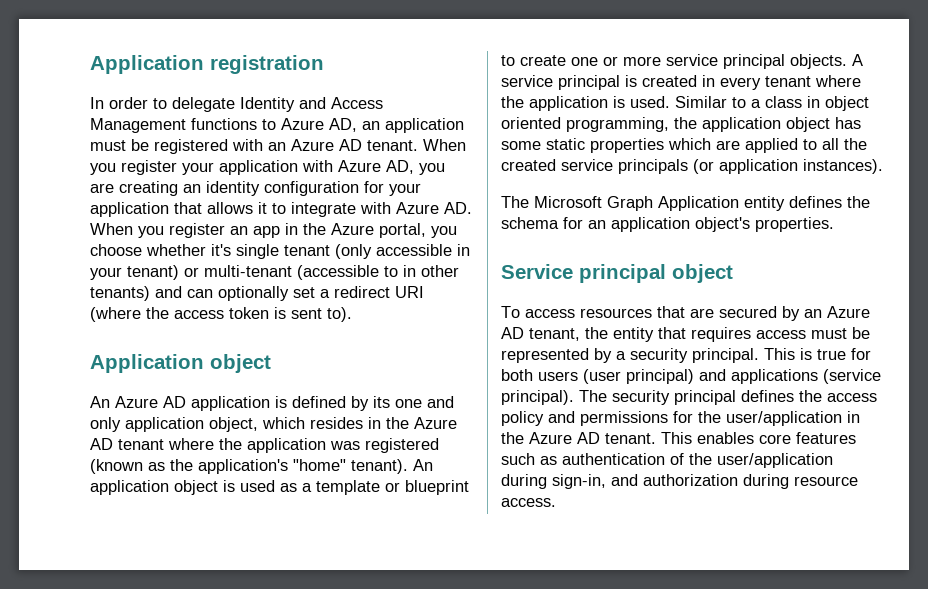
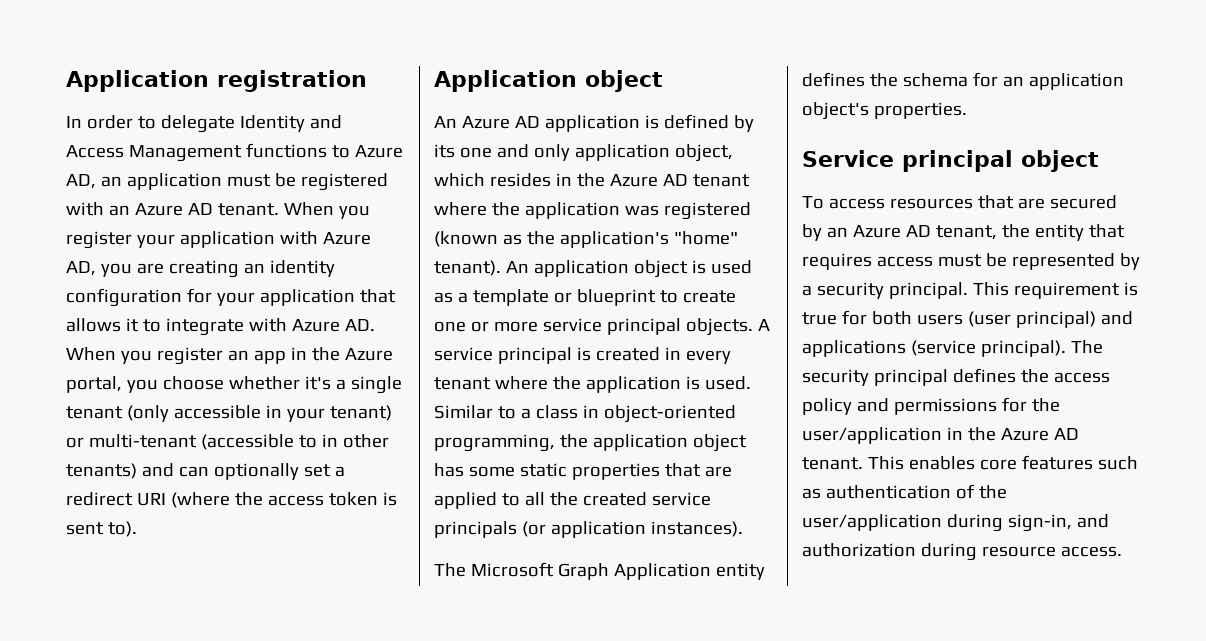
- When you register your application with Azure AD, you are creating an identity configuration for your application that allows it to integrate with Azure AD. When you register an app in the Azure portal, you choose whether it's single tenant (only accessible in your tenant) or multi-tenant (accessible to in other tenants) and can optionally set a redirect URI (where the access token is sent to).
+ When you register your application with Azure AD, you are creating an identity configuration for your application that allows it to integrate with Azure AD. When you register an app in the Azure portal, you choose whether it's a single tenant (only accessible in your tenant) or multi-tenant (accessible to in other tenants) and can optionally set a redirect URI (where the access token is sent to).
- Similar to a class in object oriented programming, the application object has some static properties which are applied to all the created service principals (or application instances).
+ Similar to a class in object-oriented programming, the application object has some static properties that are applied to all the created service principals (or application instances).
- This is true for both users (user principal) and applications (service principal).
+ This requirement is true for both users (user principal) and applications (service principal).

